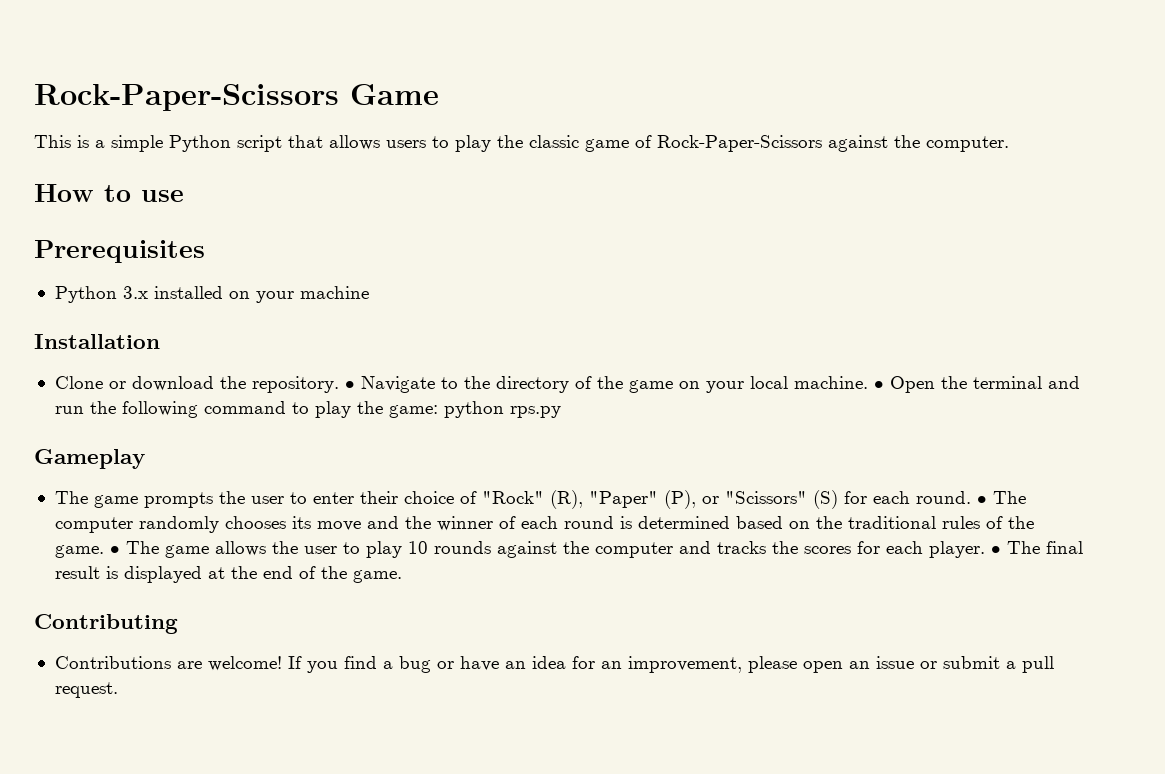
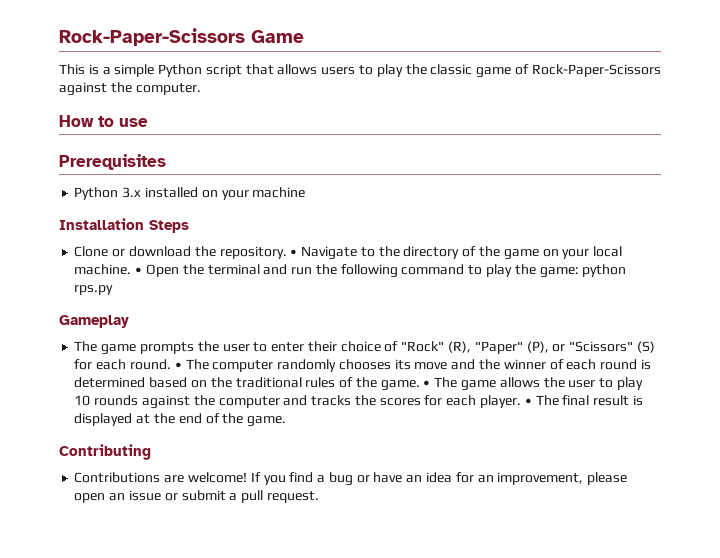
- Installation
+ Installation Steps

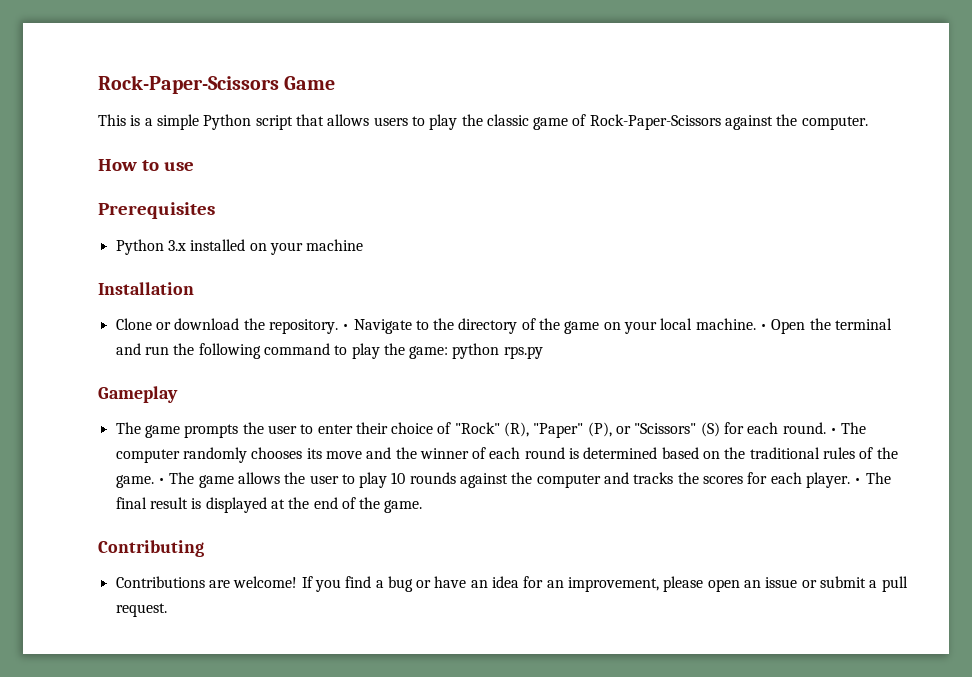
- Installation Steps
+ Installation

